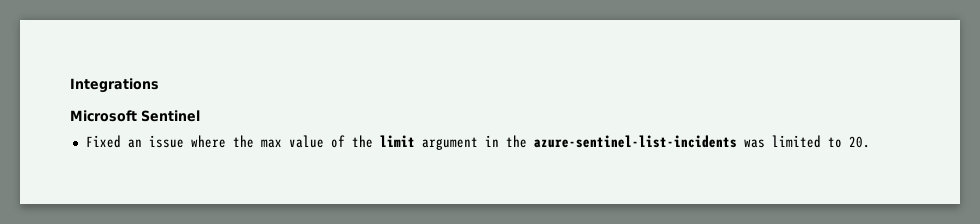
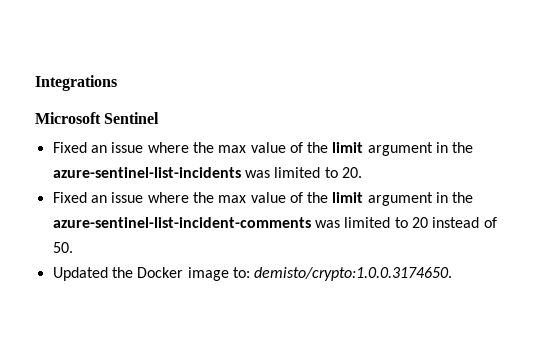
+ Fixed an issue where the max value of the limit argument in the azure-sentinel-list-incident-comments was limited to 20 instead of 50.
+ Updated the Docker image to: demisto/crypto:1.0.0.3174650.

